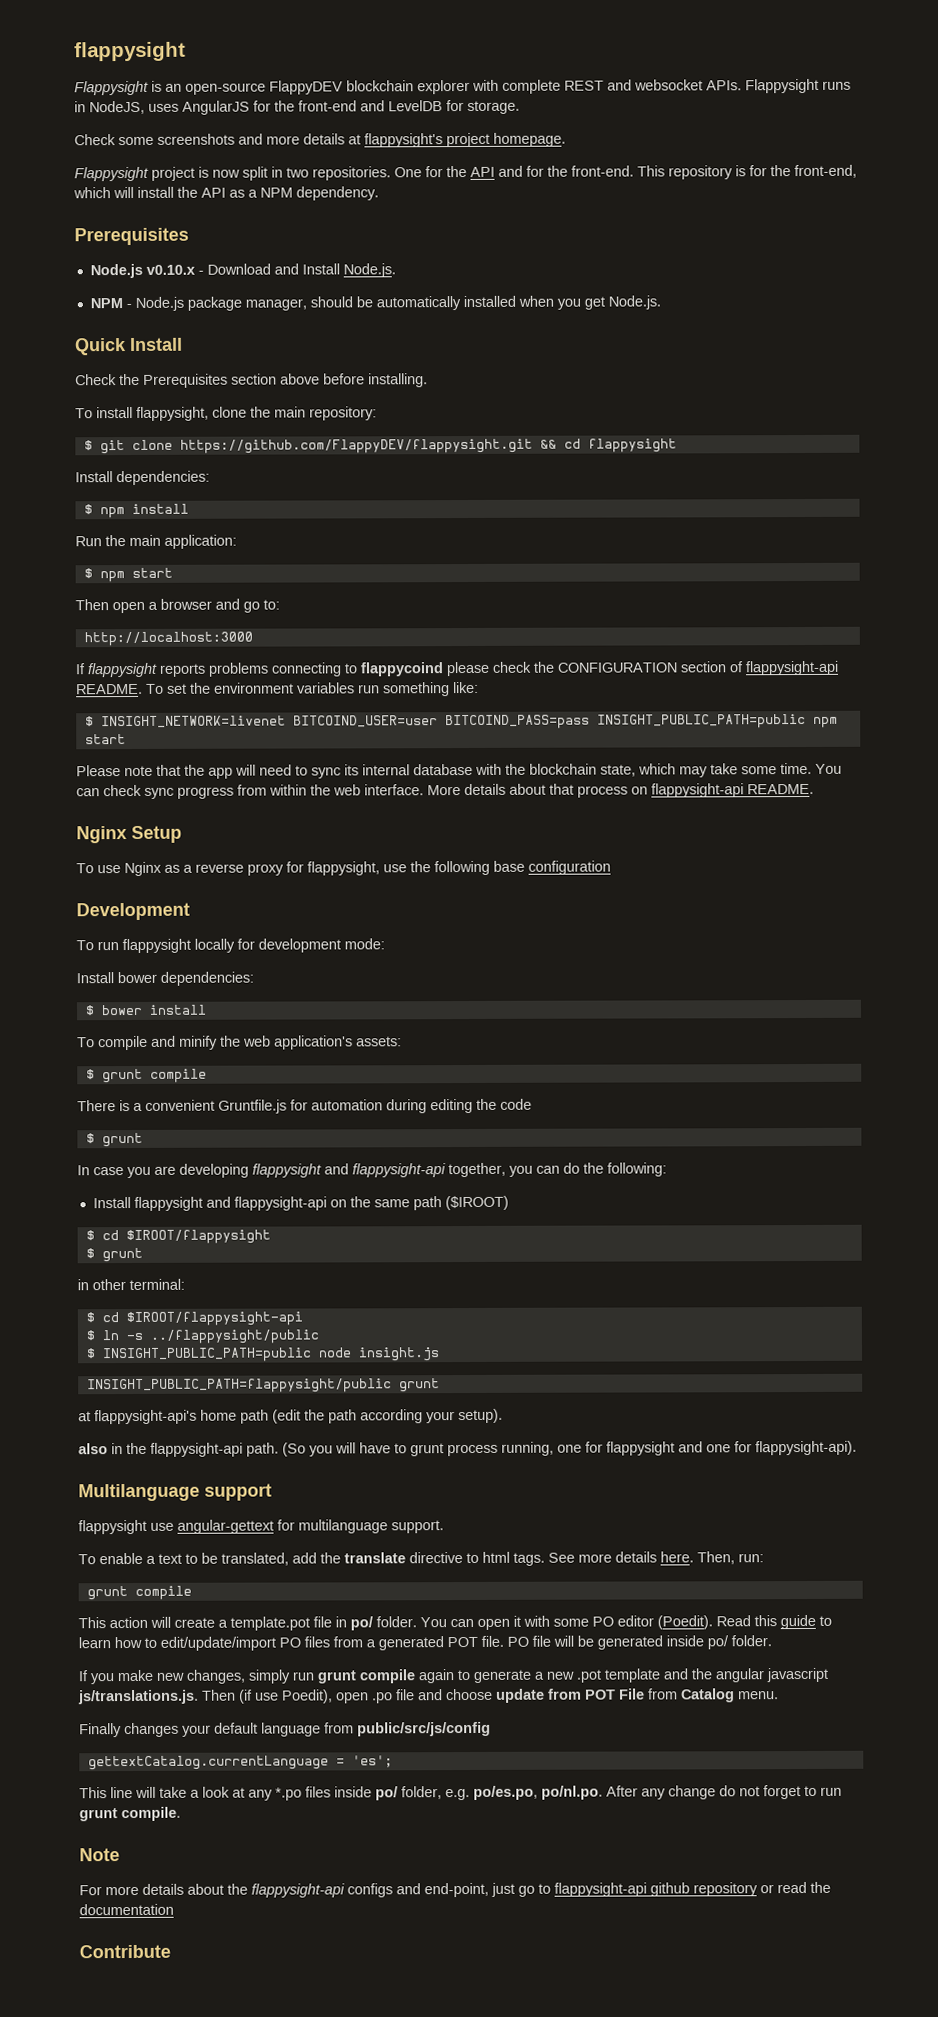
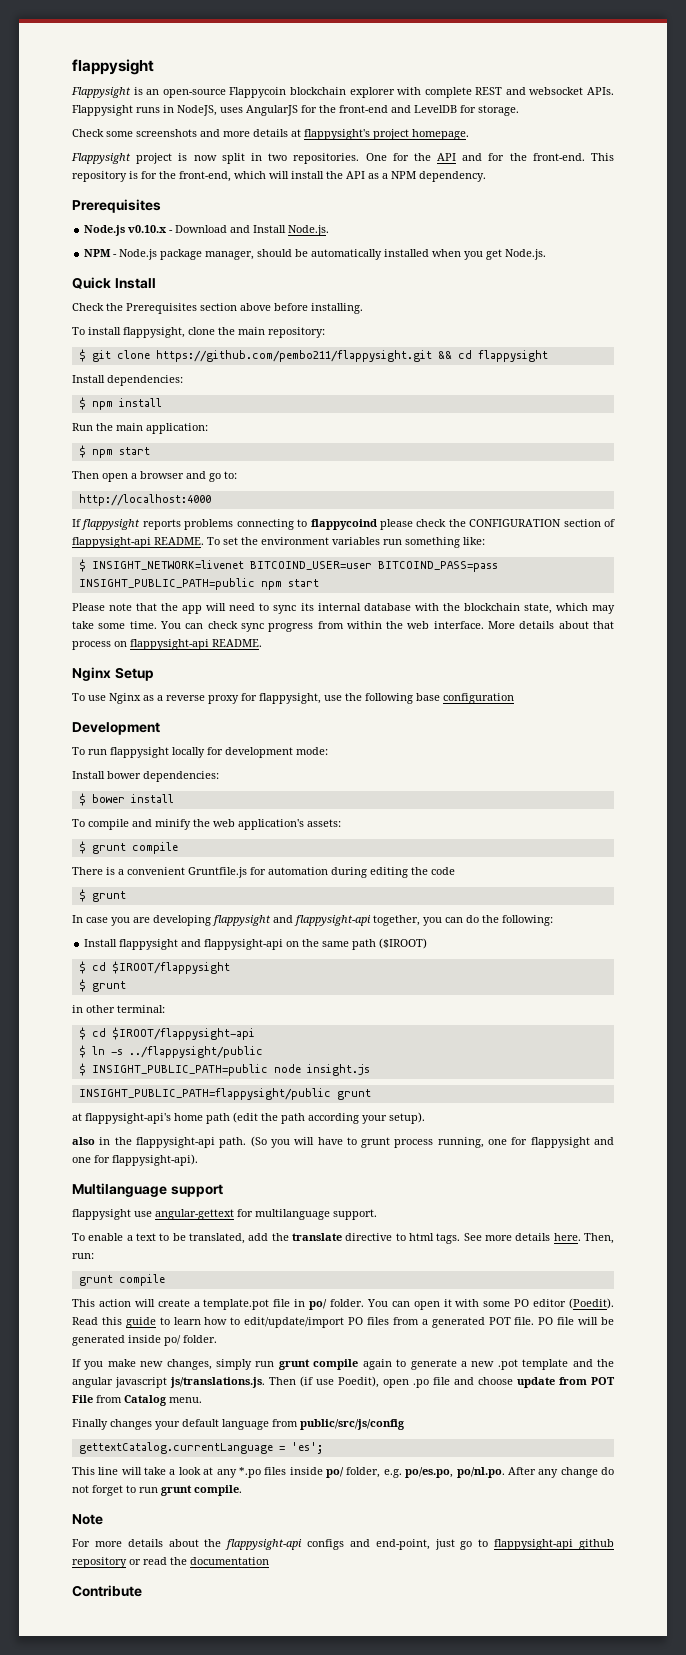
- Flappysight is an open-source FlappyDEV blockchain explorer with complete REST and websocket APIs.
+ Flappysight is an open-source Flappycoin blockchain explorer with complete REST and websocket APIs.
- $ git clone https://github.com/FlappyDEV/flappysight.git && cd flappysight
+ $ git clone https://github.com/pembo211/flappysight.git && cd flappysight
- http://localhost:3000
+ http://localhost:4000

